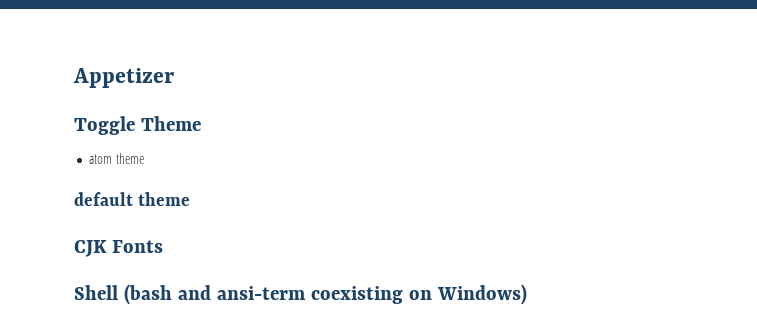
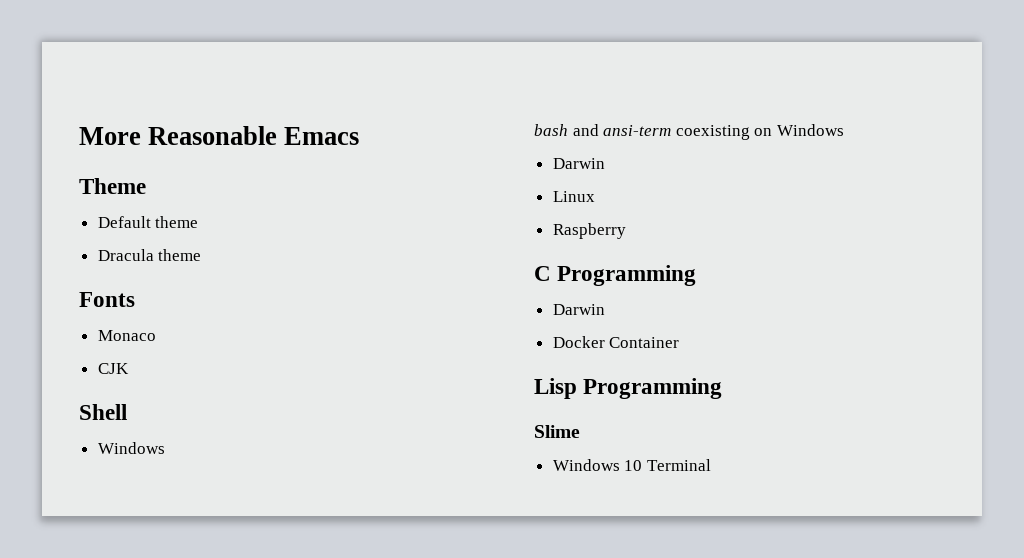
- Appetizer
- Toggle Theme
+ More Reasonable Emacs
+ Theme
- atom theme
- default theme
- CJK Fonts
+ Default theme
+ Dracula theme
+ Fonts
+ Monaco
+ CJK
- Shell (bash and ansi-term coexisting on Windows)
+ Shell
+ Windows
+ bash and ansi-term coexisting on Windows
+ Darwin
+ Linux
+ Raspberry
+ C Programming
+ Darwin
+ Docker Container
+ Lisp Programming
+ Slime
+ Windows 10 Terminal

